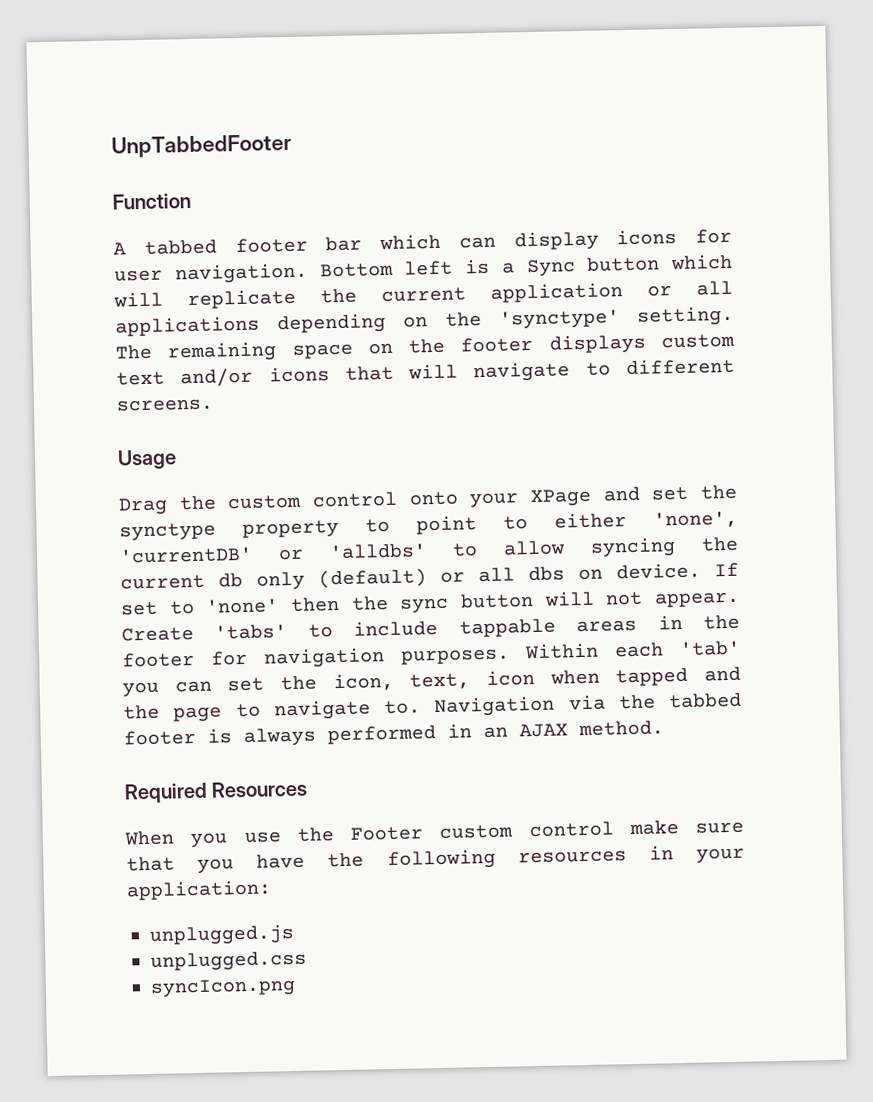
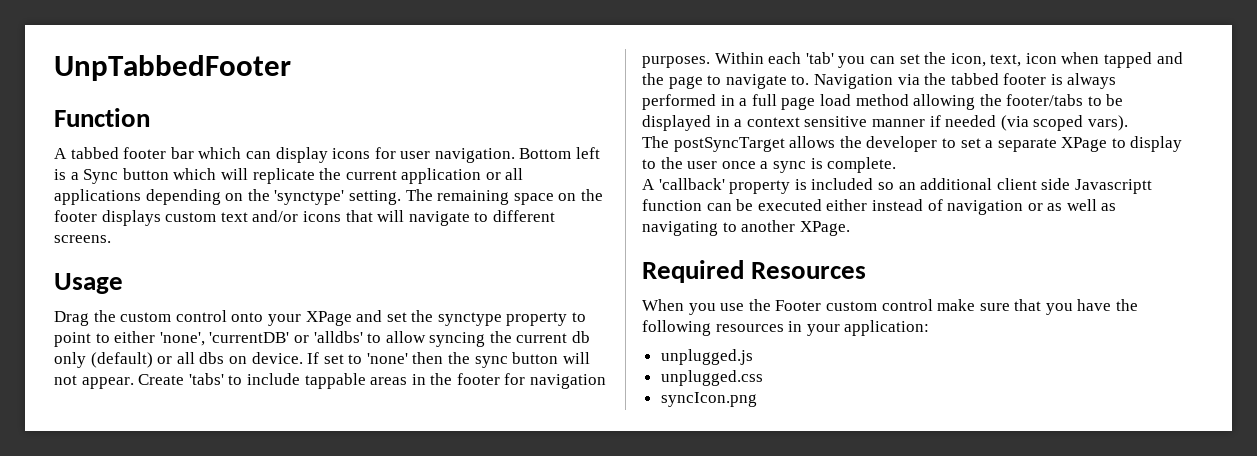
- Navigation via the tabbed footer is always performed in an AJAX method.
+ Navigation via the tabbed footer is always performed in a full page load method allowing the footer/tabs to be displayed in a context sensitive manner if needed (via scoped vars).
+ The postSyncTarget allows the developer to set a separate XPage to display to the user once a sync is complete.
+ A 'callback' property is included so an additional client side Javascriptt function can be executed either instead of navigation or as well as navigating to another XPage.

